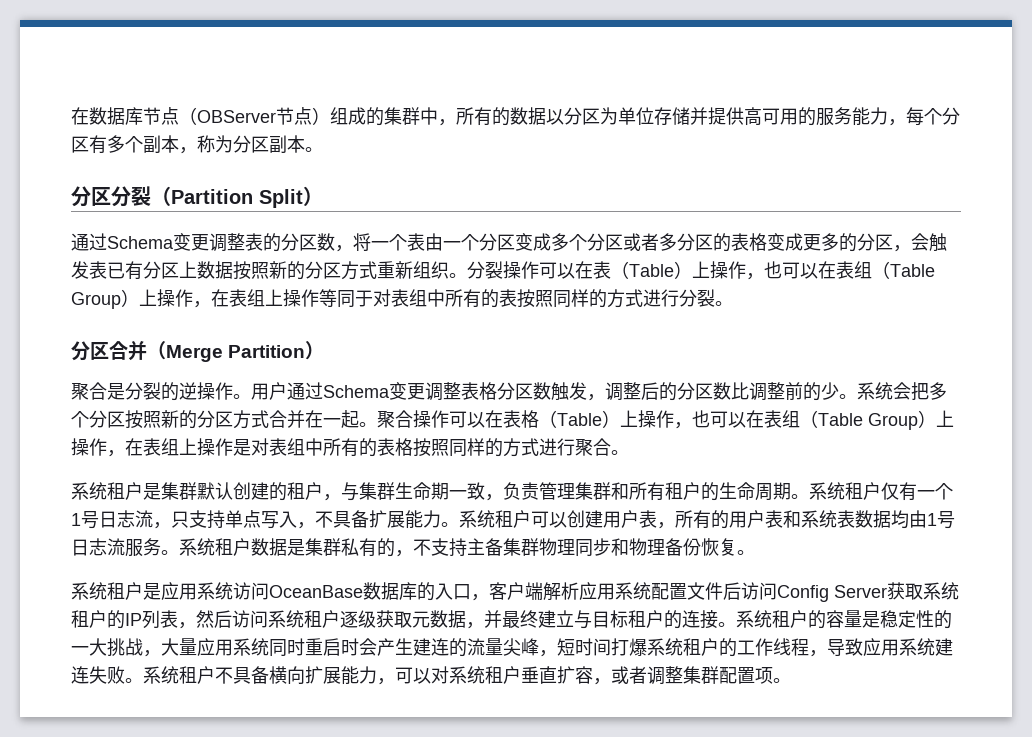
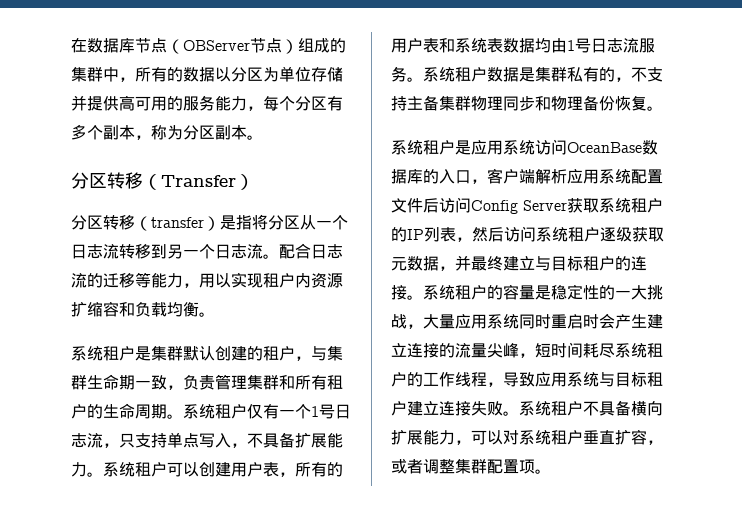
- 分区分裂（Partition Split）
- 通过Schema变更调整表的分区数，将一个表由一个分区变成多个分区或者多分区的表格变成更多的分区，会触发表已有分区上数据按照新的分区方式重新组织。分裂操作可以在表（Table）上操作，也可以在表组（Table Group）上操作，在表组上操作等同于对表组中所有的表按照同样的方式进行分裂。
- 分区合并（Merge Partition）
- 聚合是分裂的逆操作。用户通过Schema变更调整表格分区数触发，调整后的分区数比调整前的少。系统会把多个分区按照新的分区方式合并在一起。聚合操作可以在表格（Table）上操作，也可以在表组（Table Group）上操作，在表组上操作是对表组中所有的表格按照同样的方式进行聚合。
+ 分区转移（Transfer）
+ 分区转移（transfer）是指将分区从一个日志流转移到另一个日志流。配合日志流的迁移等能力，用以实现租户内资源扩缩容和负载均衡。
- 系统租户的容量是稳定性的一大挑战，大量应用系统同时重启时会产生建连的流量尖峰，短时间打爆系统租户的工作线程，导致应用系统建连失败。
+ 系统租户的容量是稳定性的一大挑战，大量应用系统同时重启时会产生建立连接的流量尖峰，短时间耗尽系统租户的工作线程，导致应用系统与目标租户建立连接失败。

